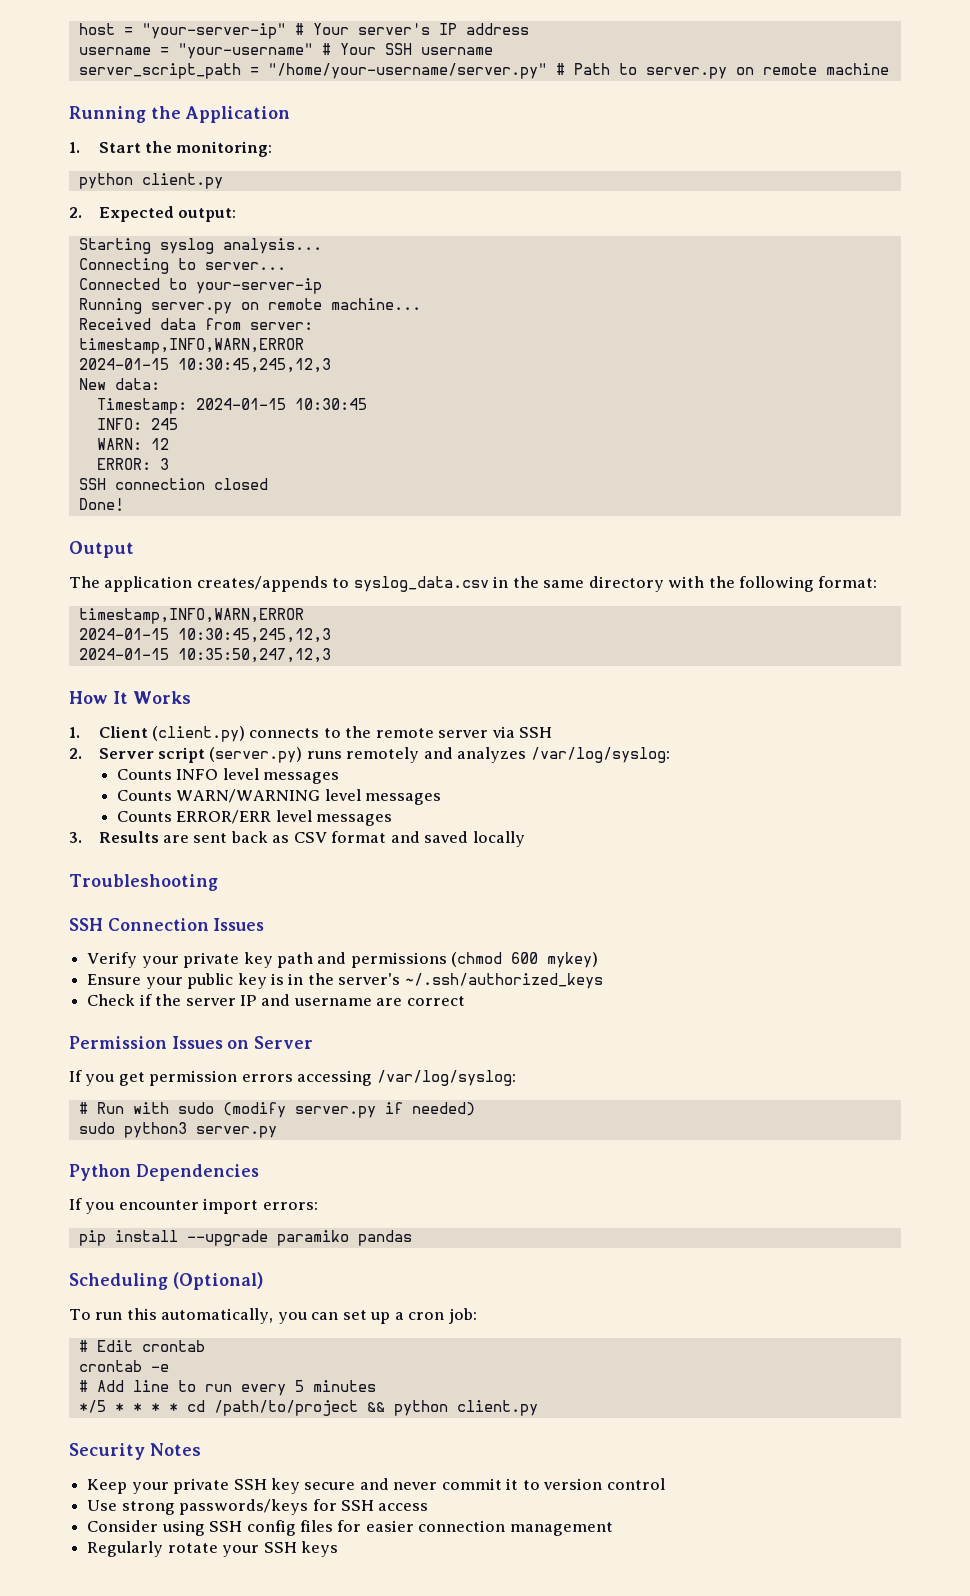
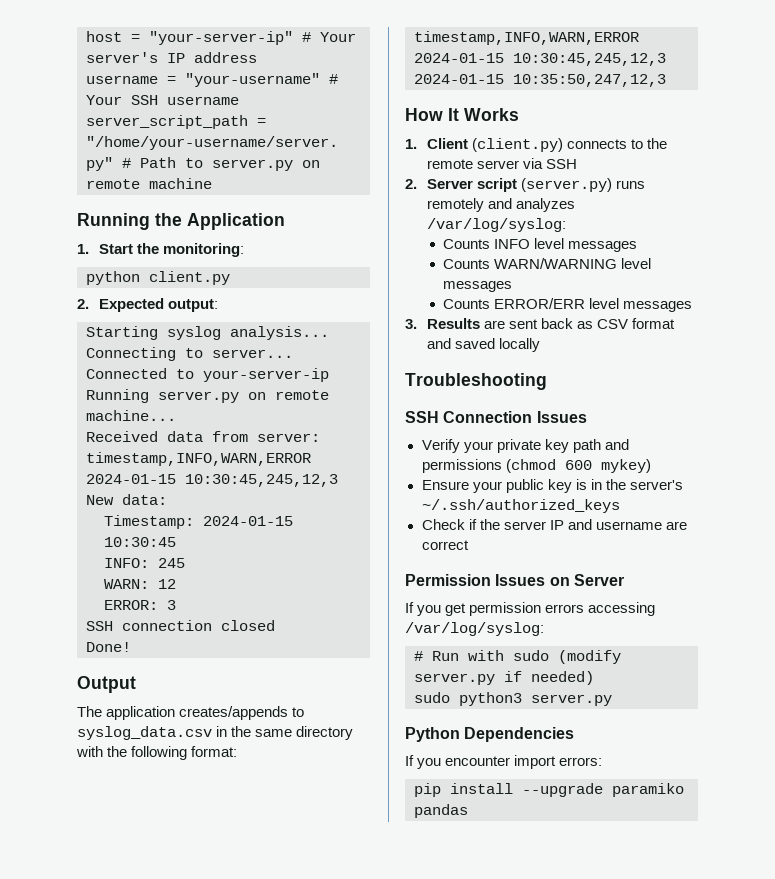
- Scheduling (Optional)
- To run this automatically, you can set up a cron job:
- # Edit crontab
- crontab -e
- # Add line to run every 5 minutes
- */5 * * * * cd /path/to/project && python client.py
- Security Notes
- Keep your private SSH key secure and never commit it to version control
- Use strong passwords/keys for SSH access
- Consider using SSH config files for easier connection management
- Regularly rotate your SSH keys

